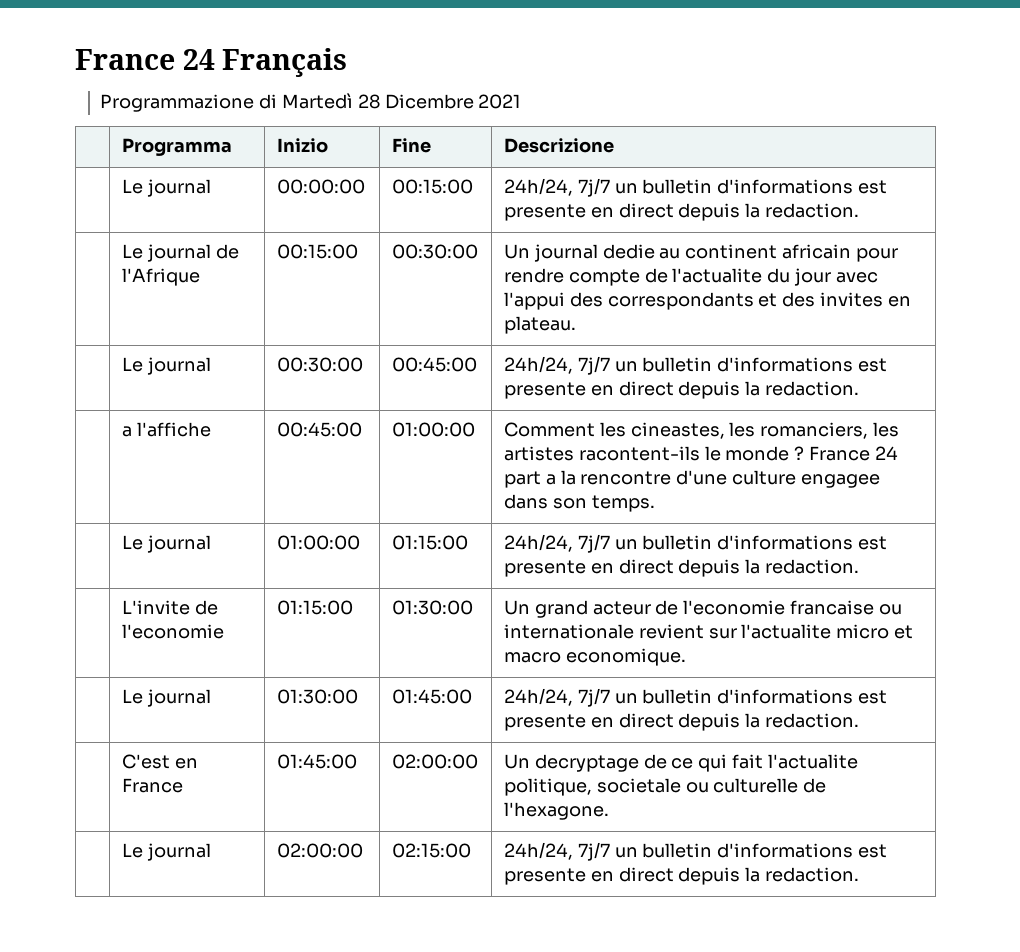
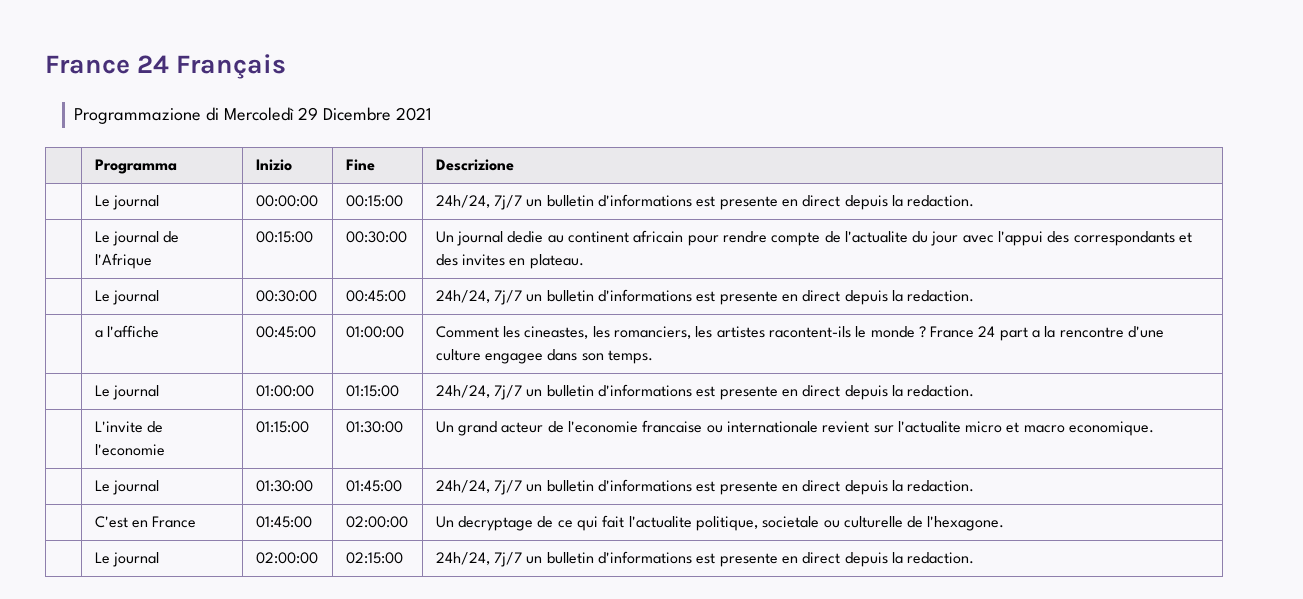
- Programmazione di Martedì 28 Dicembre 2021
+ Programmazione di Mercoledì 29 Dicembre 2021

